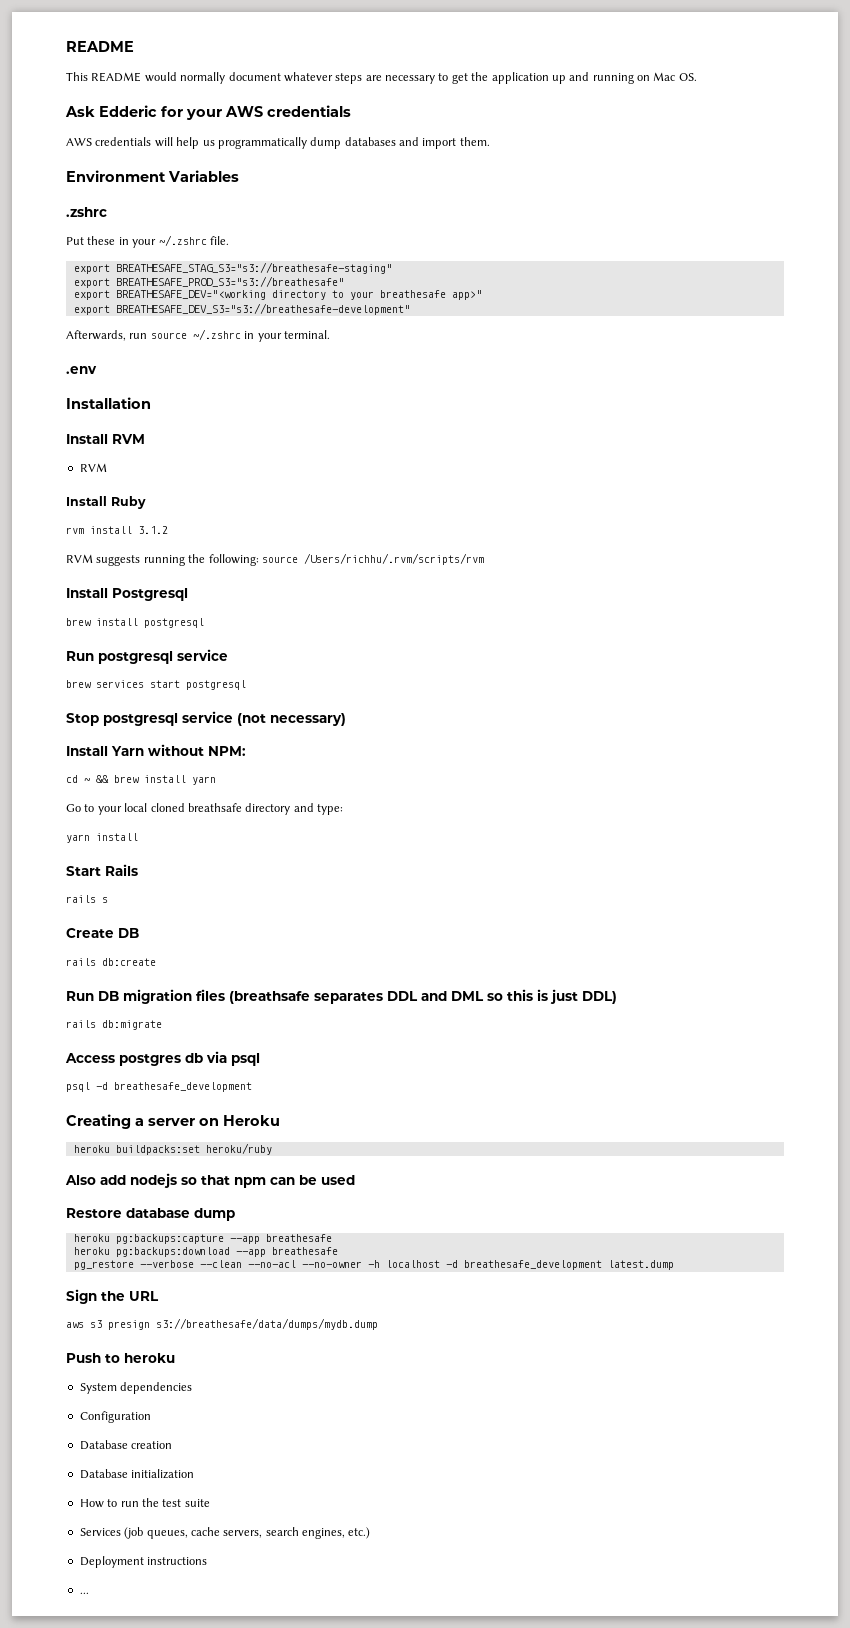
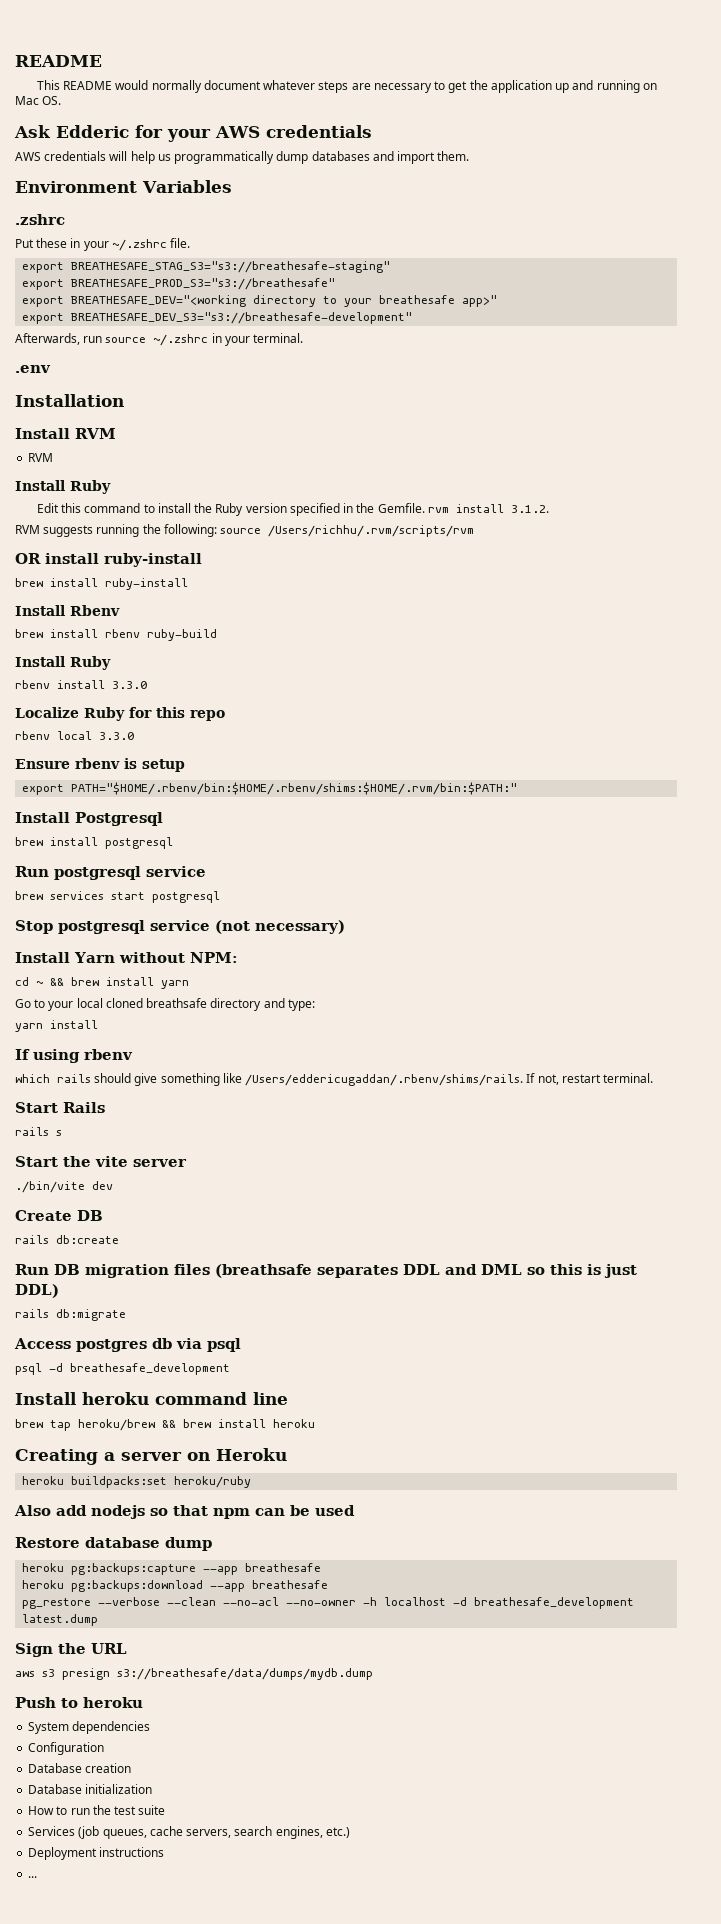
- rvm install 3.1.2
+ Edit this command to install the Ruby version specified in the Gemfile. rvm install 3.1.2.
+ OR install ruby-install
+ brew install ruby-install
+ Install Rbenv
+ brew install rbenv ruby-build
+ Install Ruby
+ rbenv install 3.3.0
+ Localize Ruby for this repo
+ rbenv local 3.3.0
+ Ensure rbenv is setup
+ export PATH="$HOME/.rbenv/bin:$HOME/.rbenv/shims:$HOME/.rvm/bin:$PATH:"
+ If using rbenv
+ which rails should give something like /Users/eddericugaddan/.rbenv/shims/rails. If not, restart terminal.
  Start Rails
  rails s
+ Start the vite server
+ ./bin/vite dev
+ Install heroku command line
+ brew tap heroku/brew && brew install heroku

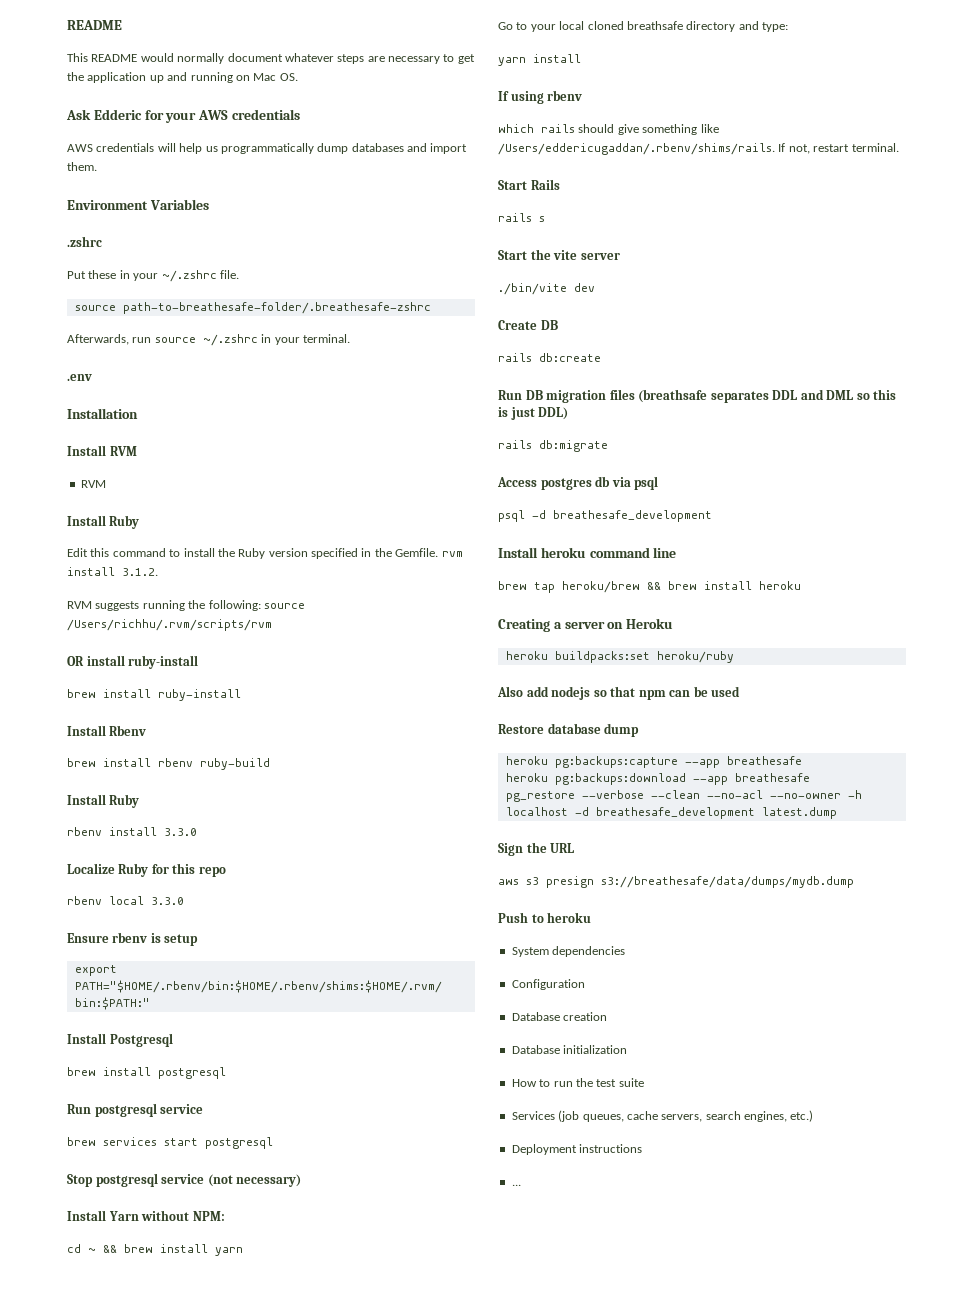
- export BREATHESAFE_STAG_S3="s3://breathesafe-staging"
- export BREATHESAFE_PROD_S3="s3://breathesafe"
- export BREATHESAFE_DEV="<working directory to your breathesafe app>"
- export BREATHESAFE_DEV_S3="s3://breathesafe-development"
+ source path-to-breathesafe-folder/.breathesafe-zshrc

